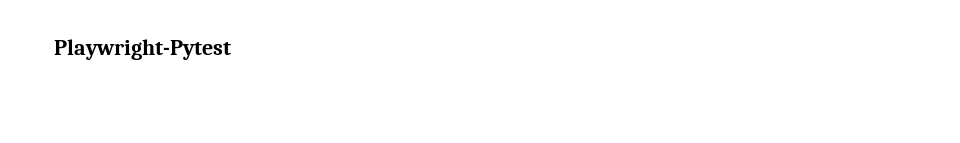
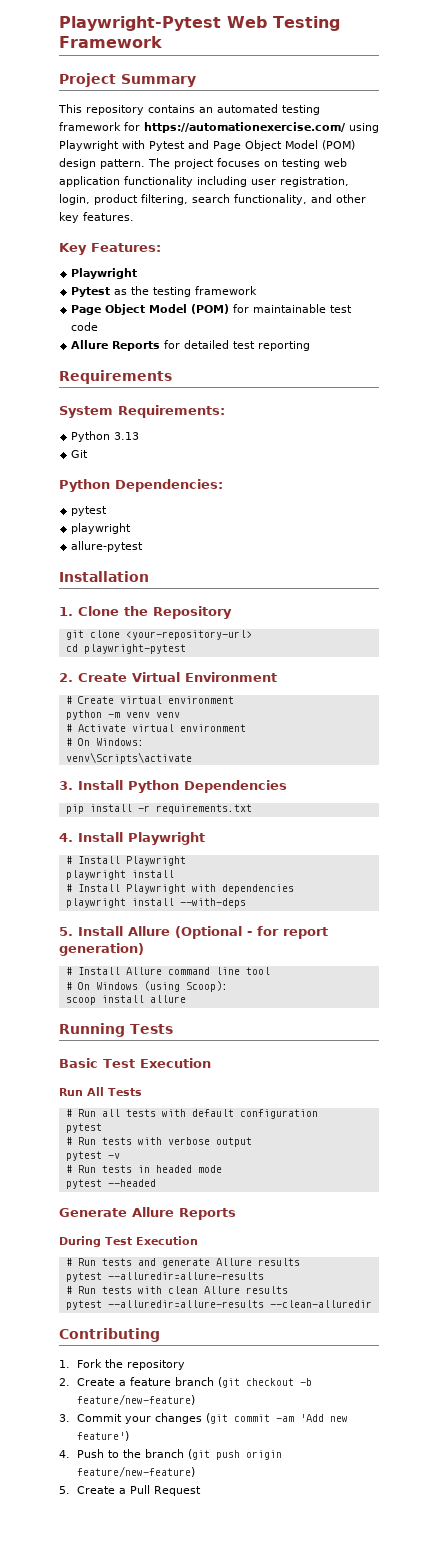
- Playwright-Pytest
+ Playwright-Pytest Web Testing Framework
+ Project Summary
+ This repository contains an automated testing framework for https://automationexercise.com/ using Playwright with Pytest and Page Object Model (POM) design pattern. The project focuses on testing web application functionality including user registration, login, product filtering, search functionality, and other key features.
+ Key Features:
+ Playwright
+ Pytest as the testing framework
+ Page Object Model (POM) for maintainable test code
+ Allure Reports for detailed test reporting
+ Requirements
+ System Requirements:
+ Python 3.13
+ Git
+ Python Dependencies:
+ pytest
+ playwright
+ allure-pytest
+ Installation
+ 1. Clone the Repository
+ git clone <your-repository-url>
+ cd playwright-pytest
+ 2. Create Virtual Environment
+ # Create virtual environment
+ python -m venv venv
+ # Activate virtual environment
+ # On Windows:
+ venv\Scripts\activate
+ 3. Install Python Dependencies
+ pip install -r requirements.txt
+ 4. Install Playwright
+ # Install Playwright
+ playwright install
+ # Install Playwright with dependencies
+ playwright install --with-deps
+ 5. Install Allure (Optional - for report generation)
+ # Install Allure command line tool
+ # On Windows (using Scoop):
+ scoop install allure
+ Running Tests
+ Basic Test Execution
+ Run All Tests
+ # Run all tests with default configuration
+ pytest
+ # Run tests with verbose output
+ pytest -v
+ # Run tests in headed mode
+ pytest --headed
+ Generate Allure Reports
+ During Test Execution
+ # Run tests and generate Allure results
+ pytest --alluredir=allure-results
+ # Run tests with clean Allure results
+ pytest --alluredir=allure-results --clean-alluredir
+ Contributing
+ 1. Fork the repository
+ 2. Create a feature branch (git checkout -b feature/new-feature)
+ 3. Commit your changes (git commit -am 'Add new feature')
+ 4. Push to the branch (git push origin feature/new-feature)
+ 5. Create a Pull Request

